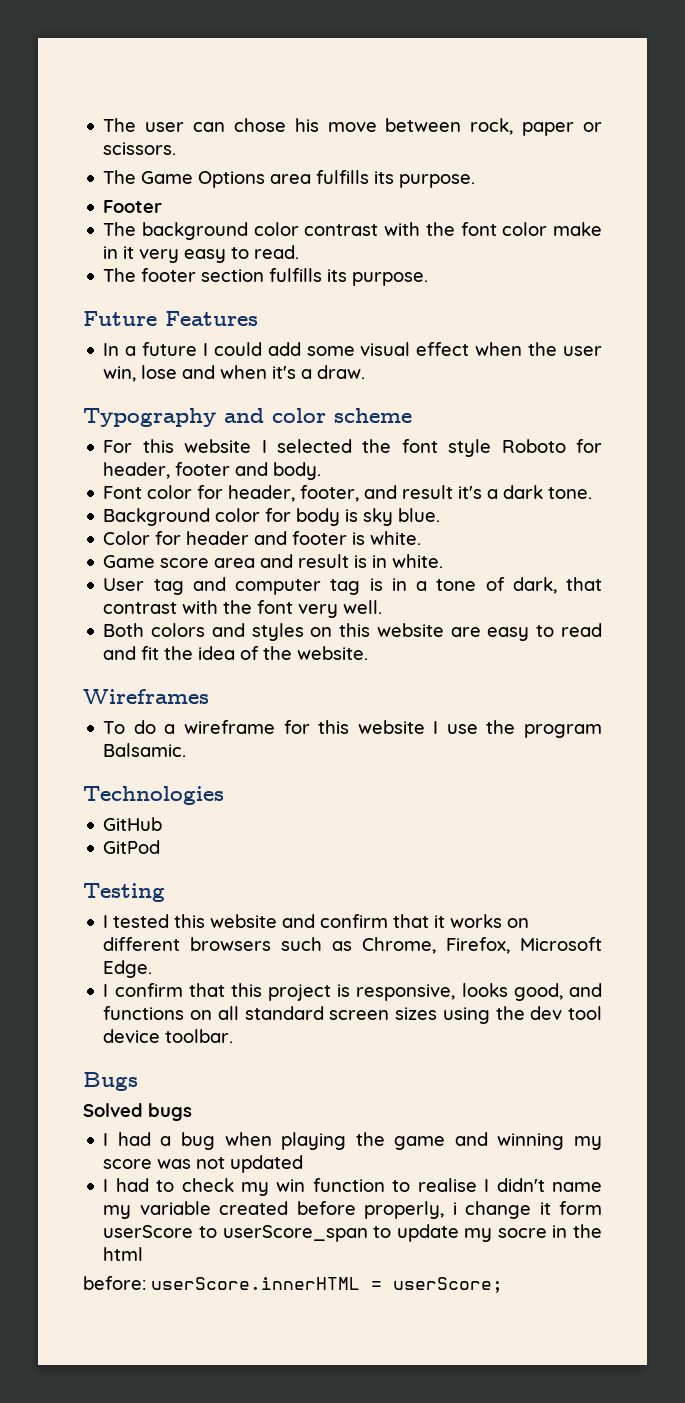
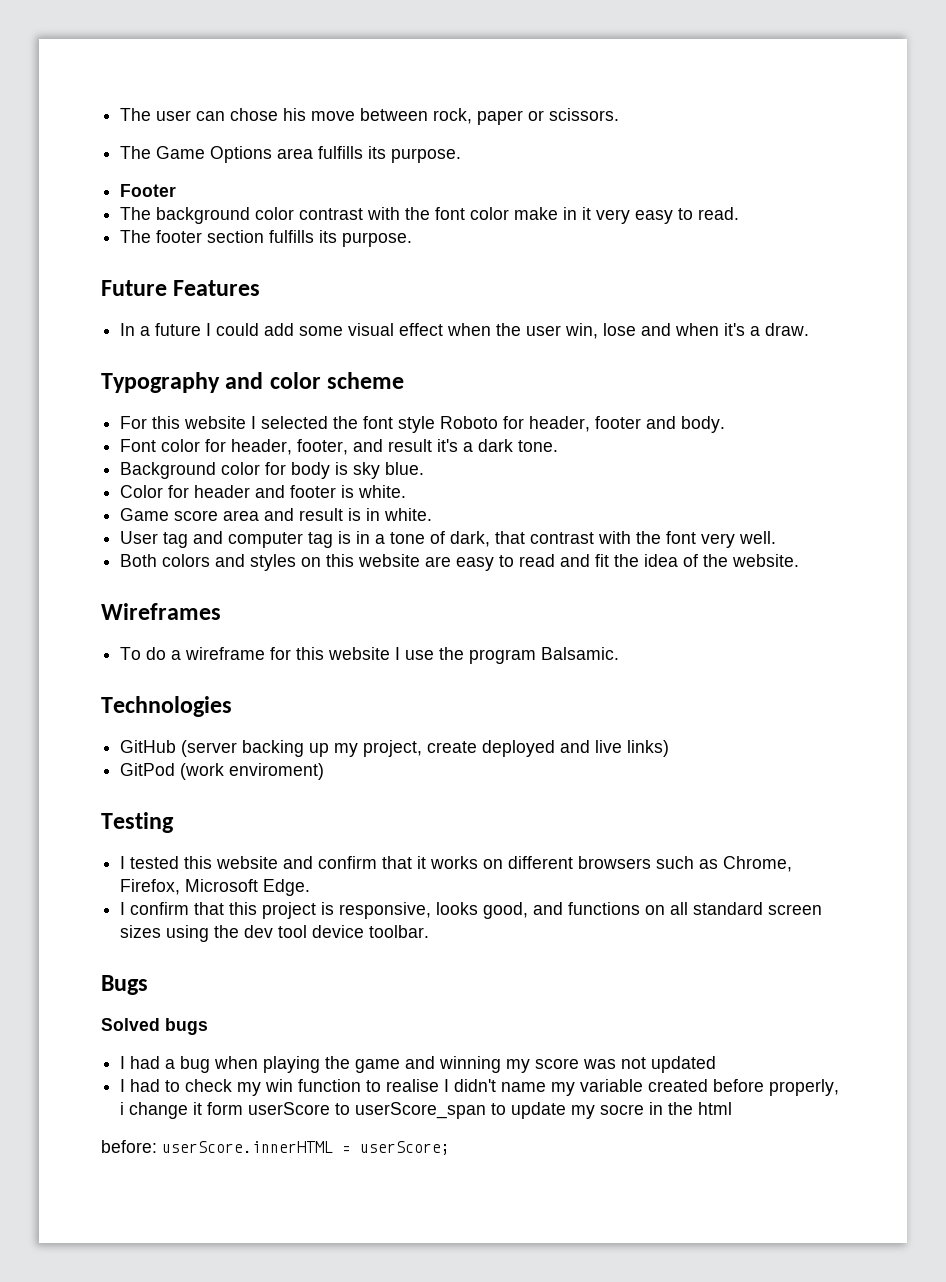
- GitHub
+ GitHub (server backing up my project, create deployed and live links)
- GitPod
+ GitPod (work enviroment)

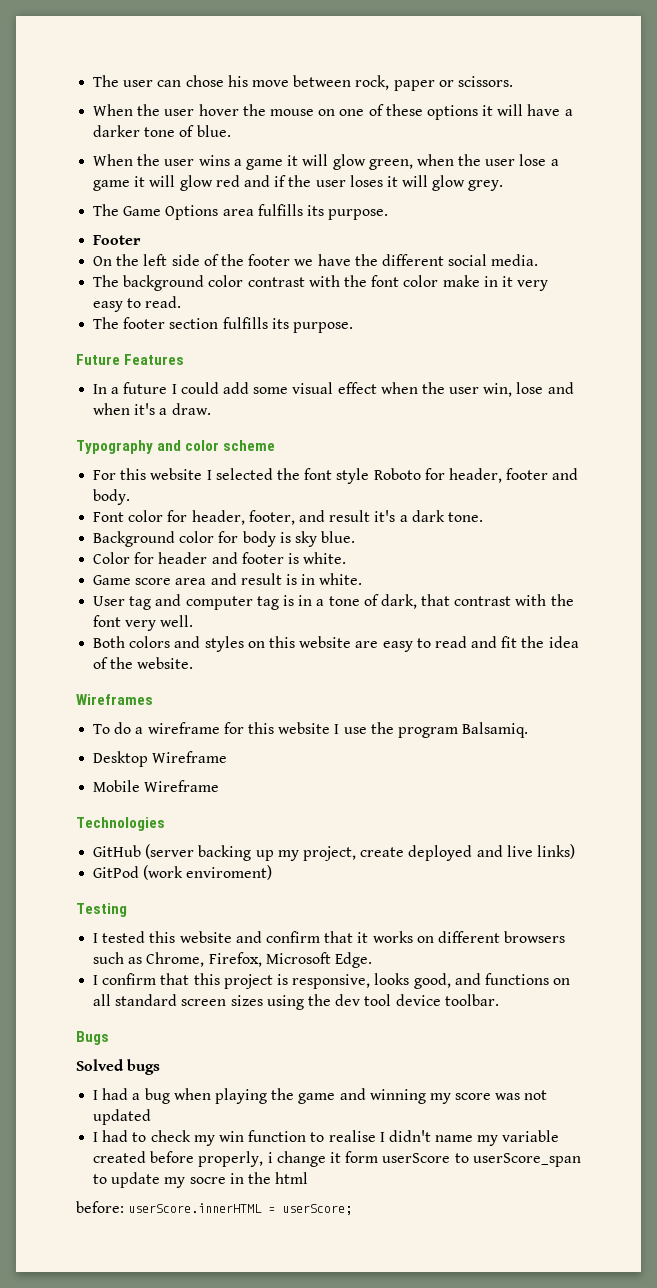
+ When the user hover the mouse on one of these options it will have a darker tone of blue.
+ When the user wins a game it will glow green, when the user lose a game it will glow red and if the user loses it will glow grey.
+ On the left side of the footer we have the different social media.
- To do a wireframe for this website I use the program Balsamic.
+ To do a wireframe for this website I use the program Balsamiq.
+ Desktop Wireframe
+ Mobile Wireframe

